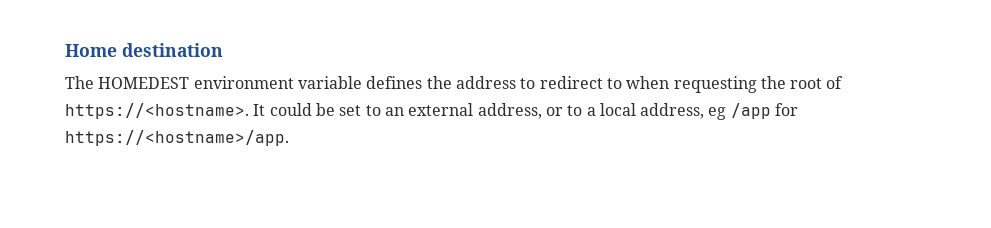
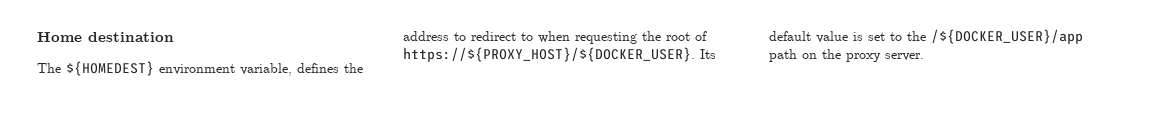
- The HOMEDEST environment variable defines the address to redirect to when requesting the root of https://<hostname>. It could be set to an external address, or to a local address, eg /app for https://<hostname>/app.
+ The ${HOMEDEST} environment variable, defines the address to redirect to when requesting the root of https://${PROXY_HOST}/${DOCKER_USER}. Its default value is set to the /${DOCKER_USER}/app path on the proxy server.

